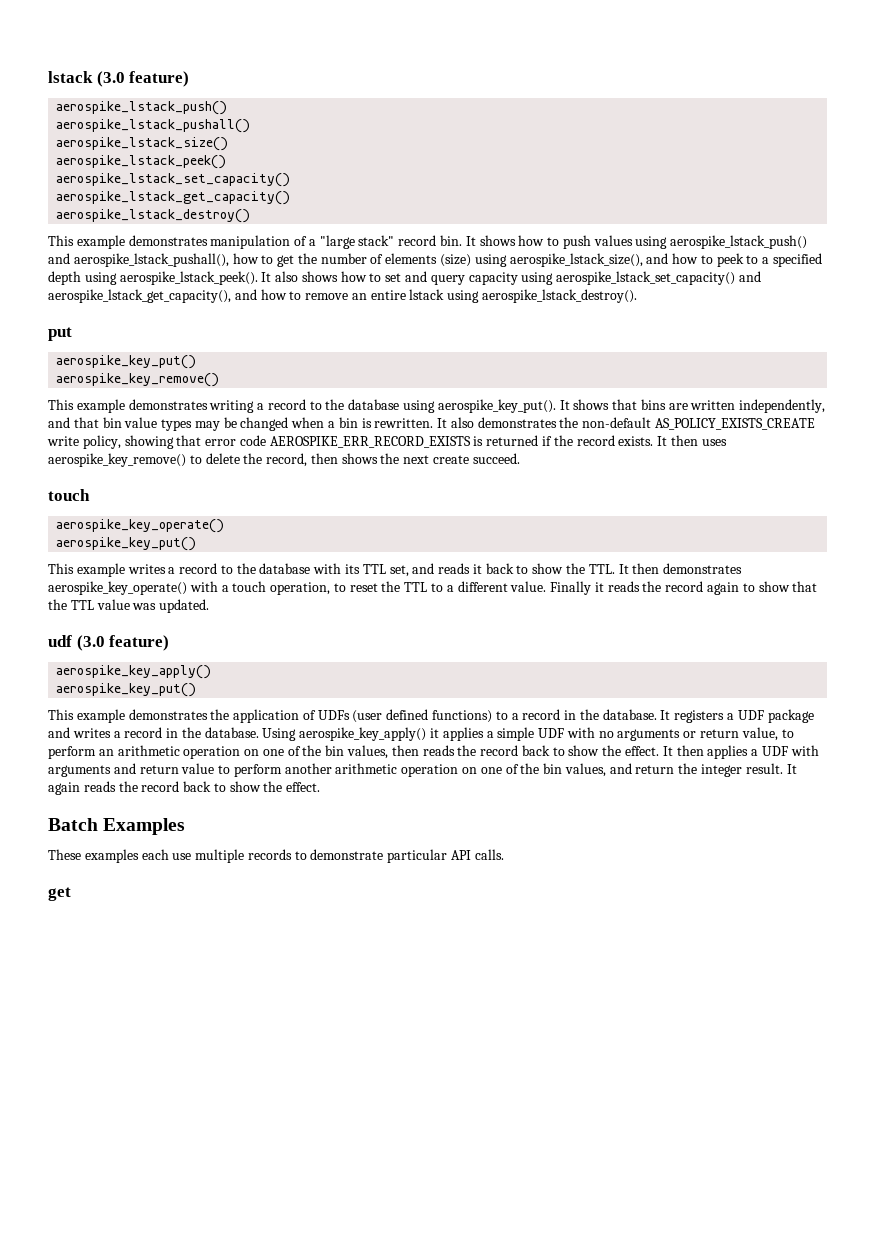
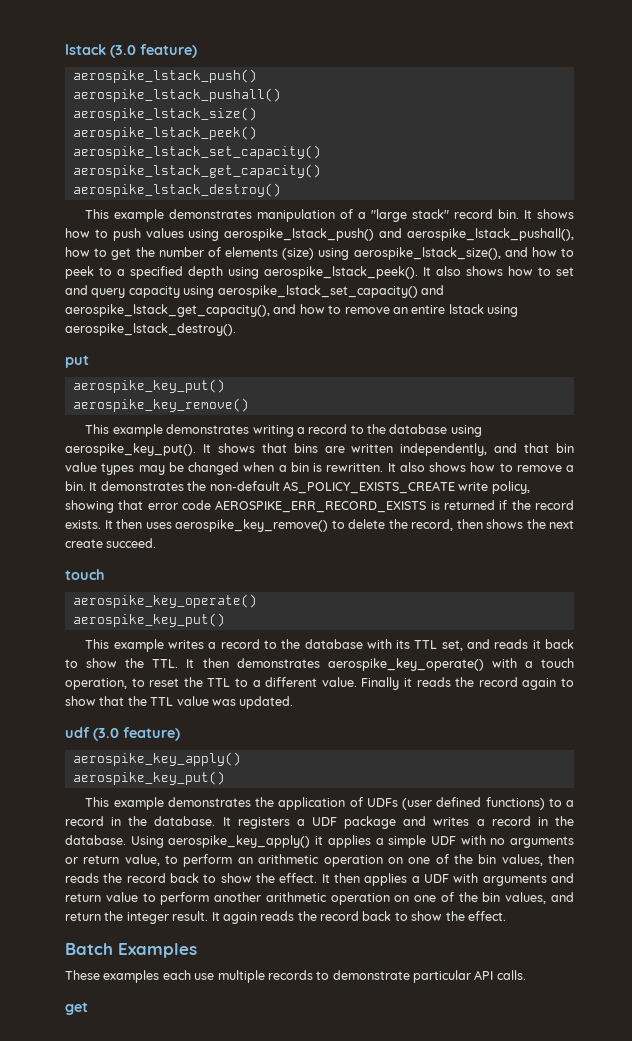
- It also demonstrates the non-default AS_POLICY_EXISTS_CREATE write policy, showing that error code AEROSPIKE_ERR_RECORD_EXISTS is returned if the record exists.
+ It also shows how to remove a bin. It demonstrates the non-default AS_POLICY_EXISTS_CREATE write policy, showing that error code AEROSPIKE_ERR_RECORD_EXISTS is returned if the record exists.

